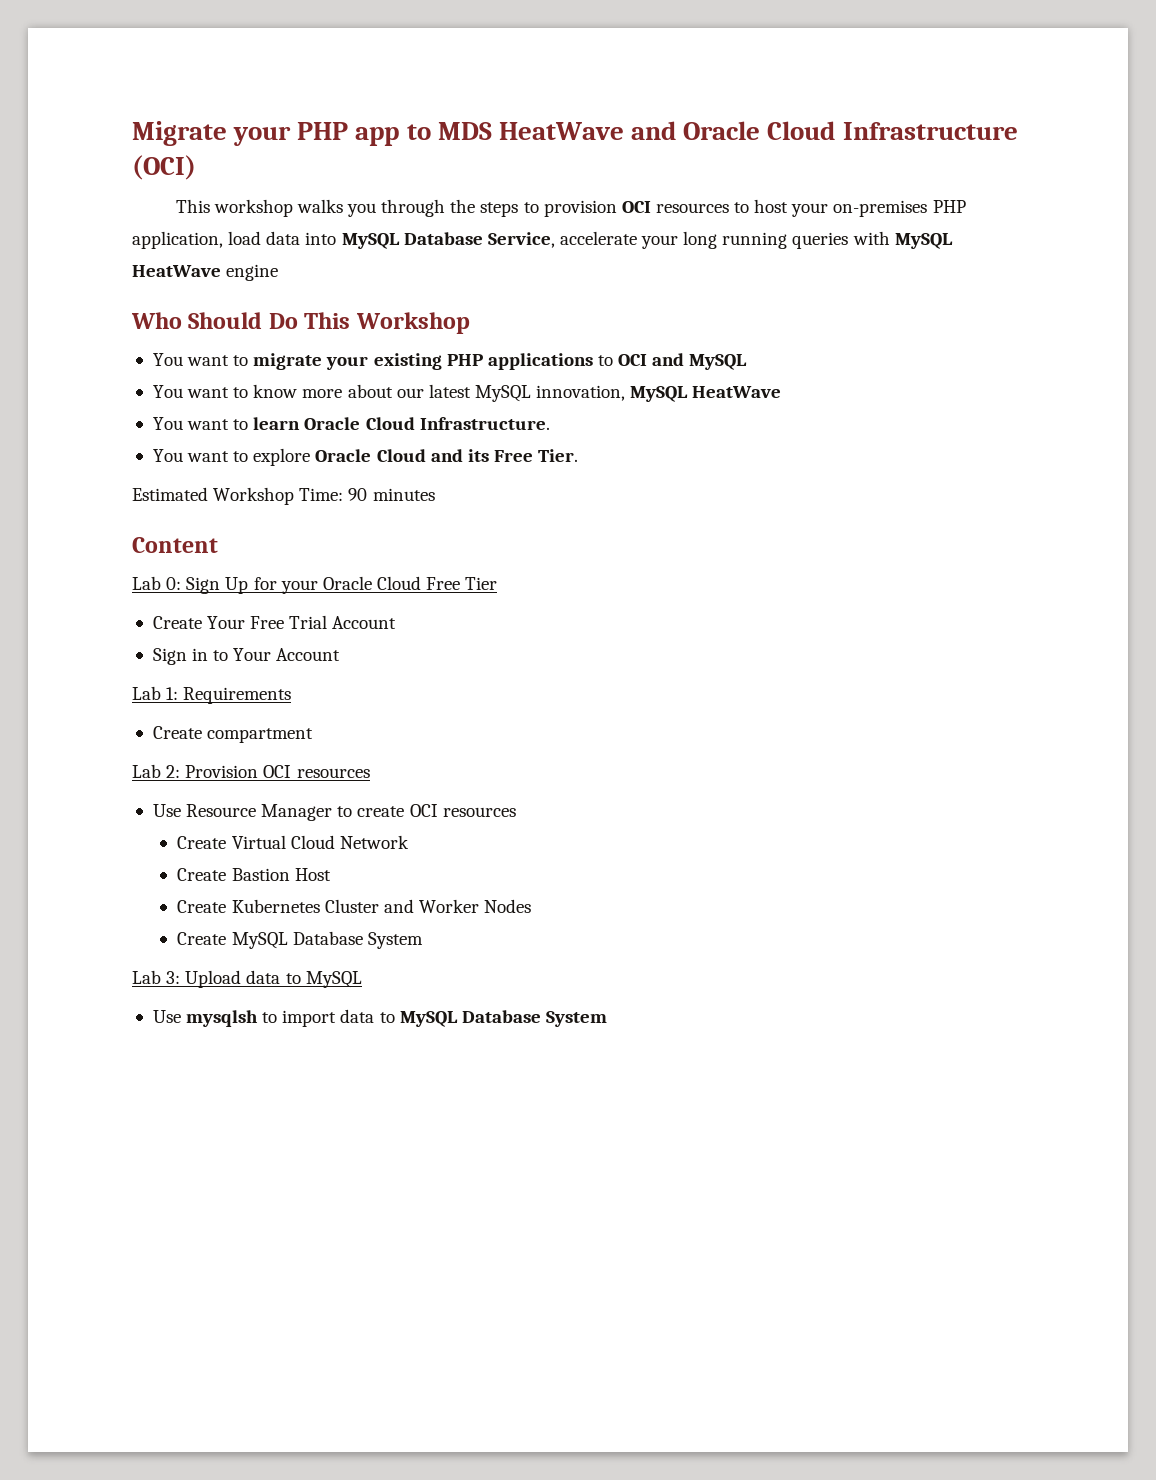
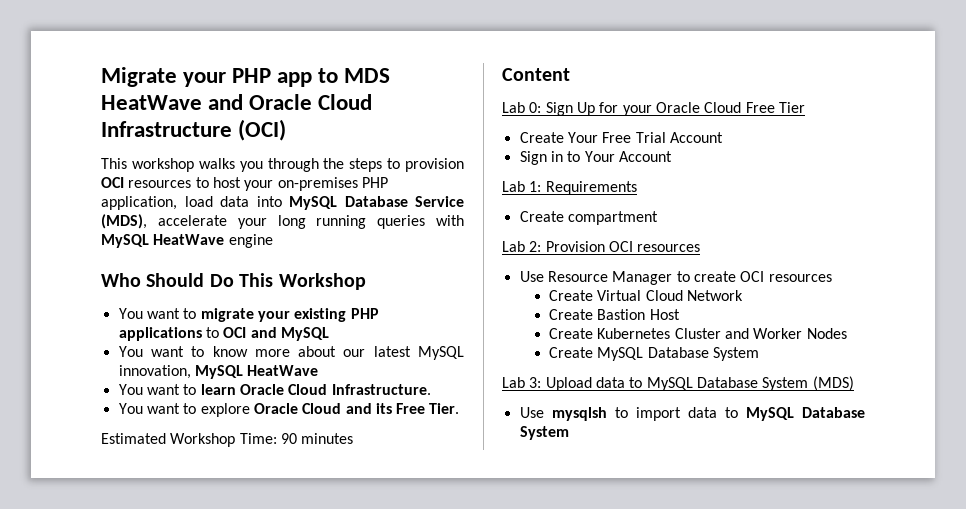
- This workshop walks you through the steps to provision OCI resources to host your on-premises PHP application, load data into MySQL Database Service, accelerate your long running queries with MySQL HeatWave engine
+ This workshop walks you through the steps to provision OCI resources to host your on-premises PHP application, load data into MySQL Database Service (MDS), accelerate your long running queries with MySQL HeatWave engine
- Lab 3: Upload data to MySQL
+ Lab 3: Upload data to MySQL Database System (MDS)

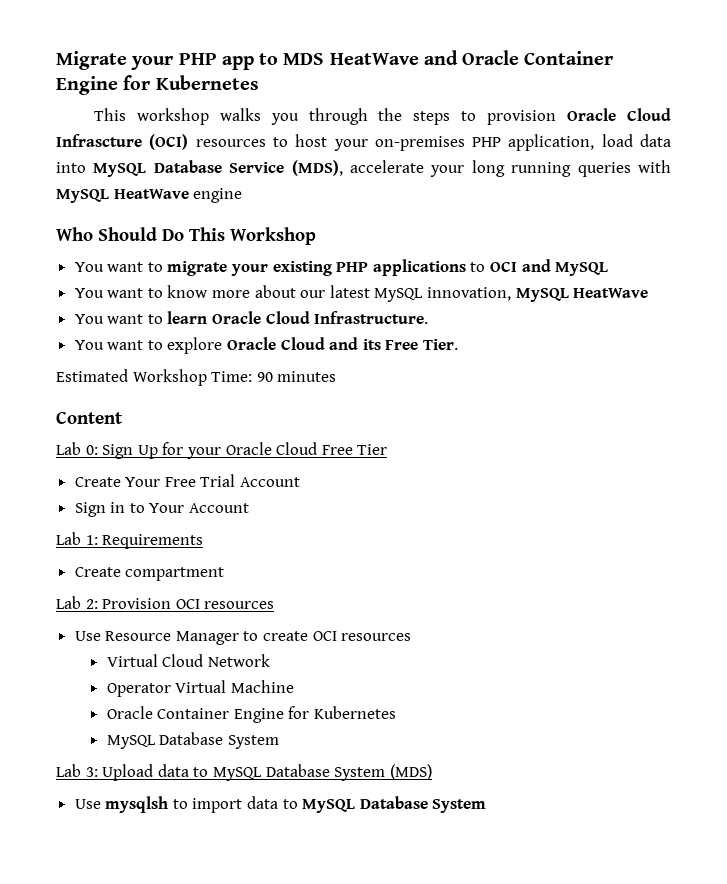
- Migrate your PHP app to MDS HeatWave and Oracle Cloud Infrastructure (OCI)
+ Migrate your PHP app to MDS HeatWave and Oracle Container Engine for Kubernetes
- This workshop walks you through the steps to provision OCI resources to host your on-premises PHP application, load data into MySQL Database Service (MDS), accelerate your long running queries with MySQL HeatWave engine
+ This workshop walks you through the steps to provision Oracle Cloud Infrascture (OCI) resources to host your on-premises PHP application, load data into MySQL Database Service (MDS), accelerate your long running queries with MySQL HeatWave engine
- Create Virtual Cloud Network
+ Virtual Cloud Network
- Create Bastion Host
- Create Kubernetes Cluster and Worker Nodes
- Create MySQL Database System
+ Operator Virtual Machine
+ Oracle Container Engine for Kubernetes
+ MySQL Database System

